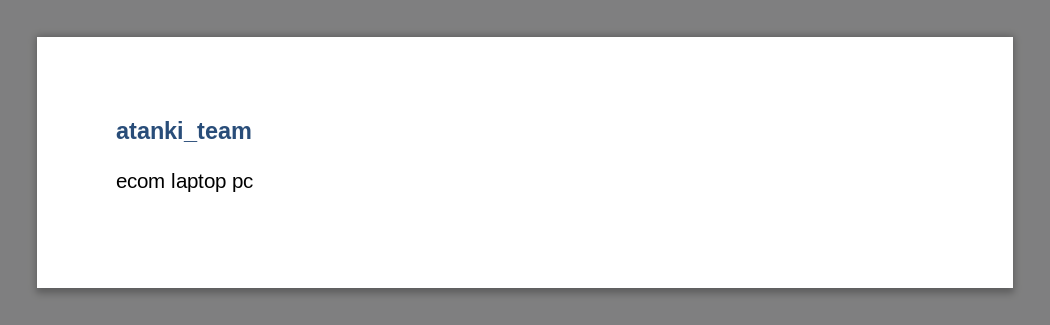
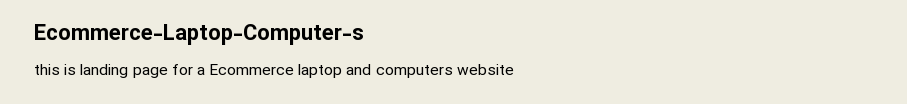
- atanki_team
- ecom laptop pc
+ Ecommerce-Laptop-Computer-s
+ this is landing page for a Ecommerce laptop and computers website

